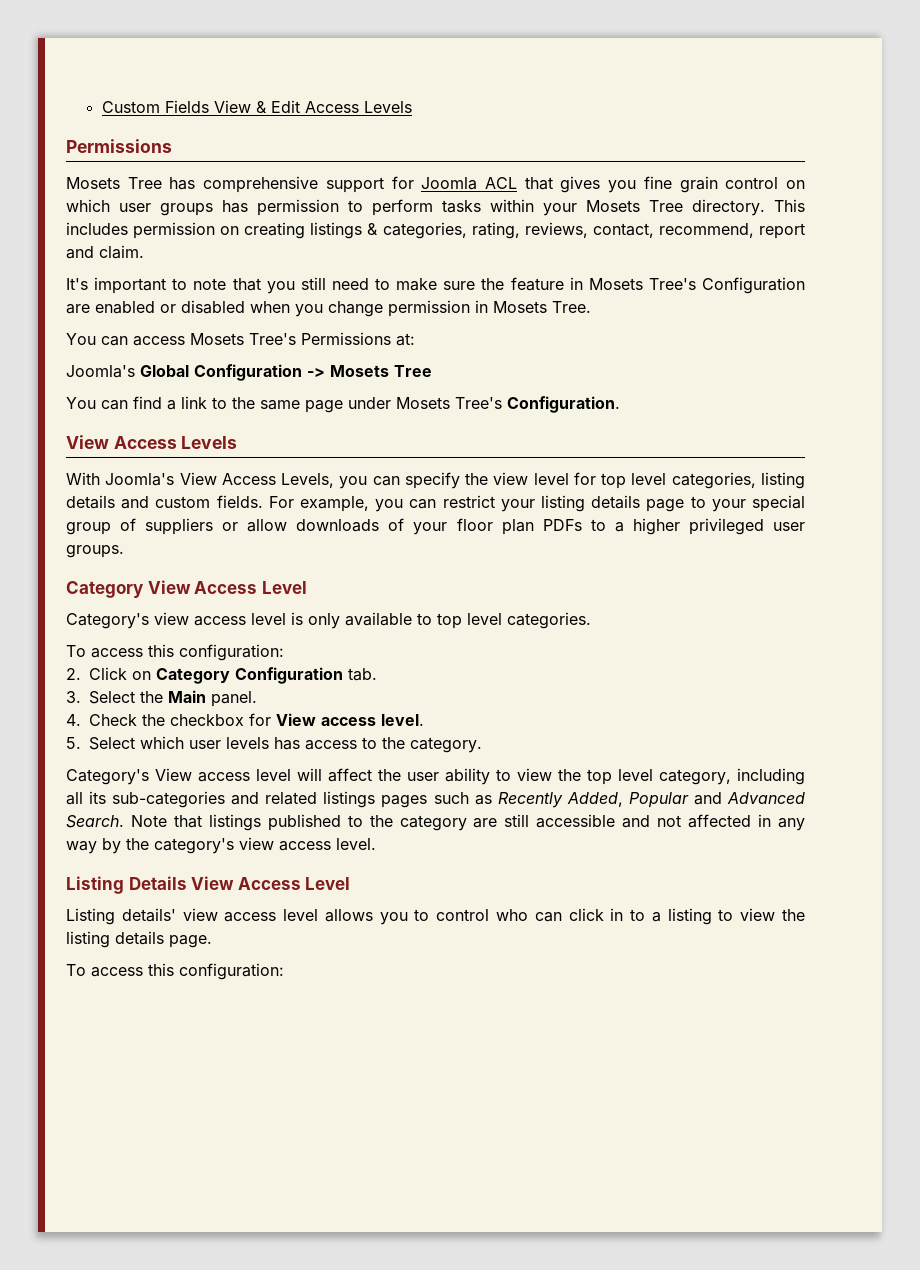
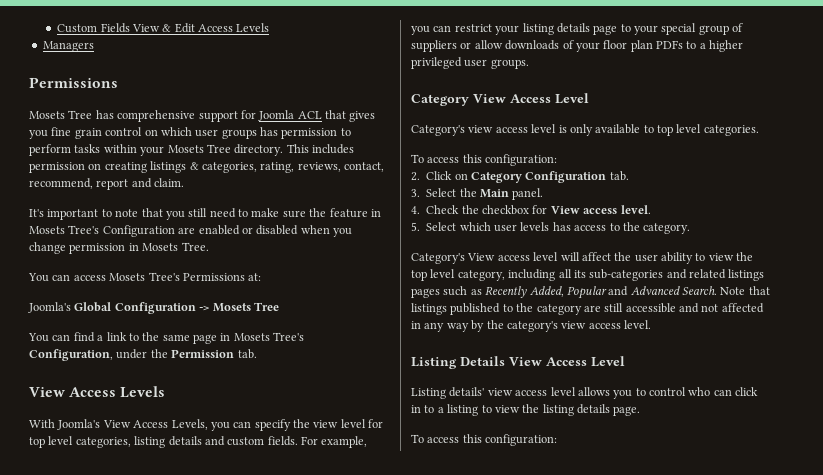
+ Managers
- You can find a link to the same page under Mosets Tree's Configuration.
+ You can find a link to the same page in Mosets Tree's Configuration, under the Permission tab.

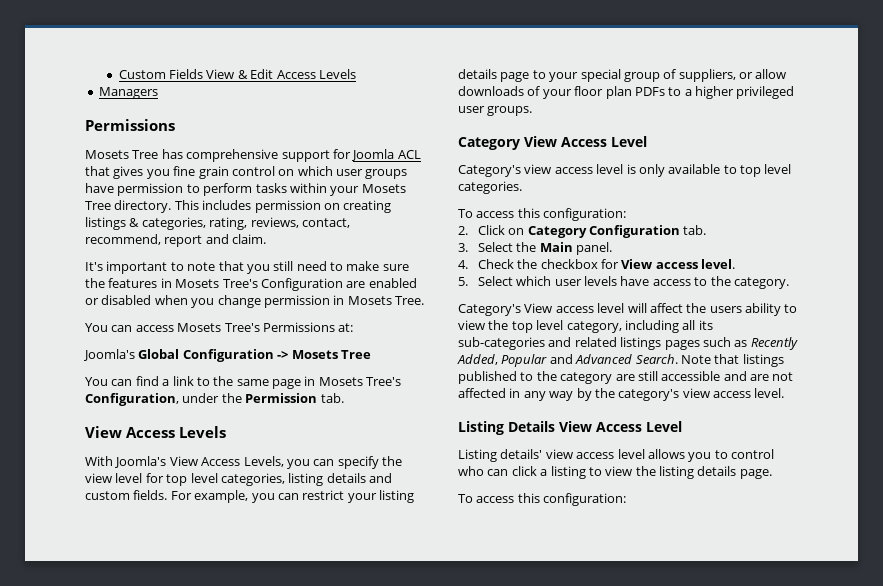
- Mosets Tree has comprehensive support for Joomla ACL that gives you fine grain control on which user groups has permission to perform tasks within your Mosets Tree directory.
+ Mosets Tree has comprehensive support for Joomla ACL that gives you fine grain control on which user groups have permission to perform tasks within your Mosets Tree directory.
- It's important to note that you still need to make sure the feature in Mosets Tree's Configuration are enabled or disabled when you change permission in Mosets Tree.
+ It's important to note that you still need to make sure the features in Mosets Tree's Configuration are enabled or disabled when you change permission in Mosets Tree.
- For example, you can restrict your listing details page to your special group of suppliers or allow downloads of your floor plan PDFs to a higher privileged user groups.
+ For example, you can restrict your listing details page to your special group of suppliers, or allow downloads of your floor plan PDFs to a higher privileged user groups.
- 5. Select which user levels has access to the category.
+ 5. Select which user levels have access to the category.
- Category's View access level will affect the user ability to view the top level category, including all its sub-categories and related listings pages such as Recently Added, Popular and Advanced Search.
+ Category's View access level will affect the users ability to view the top level category, including all its sub-categories and related listings pages such as Recently Added, Popular and Advanced Search.
- Note that listings published to the category are still accessible and not affected in any way by the category's view access level.
+ Note that listings published to the category are still accessible and are not affected in any way by the category's view access level.
- Listing details' view access level allows you to control who can click in to a listing to view the listing details page.
+ Listing details' view access level allows you to control who can click a listing to view the listing details page.

